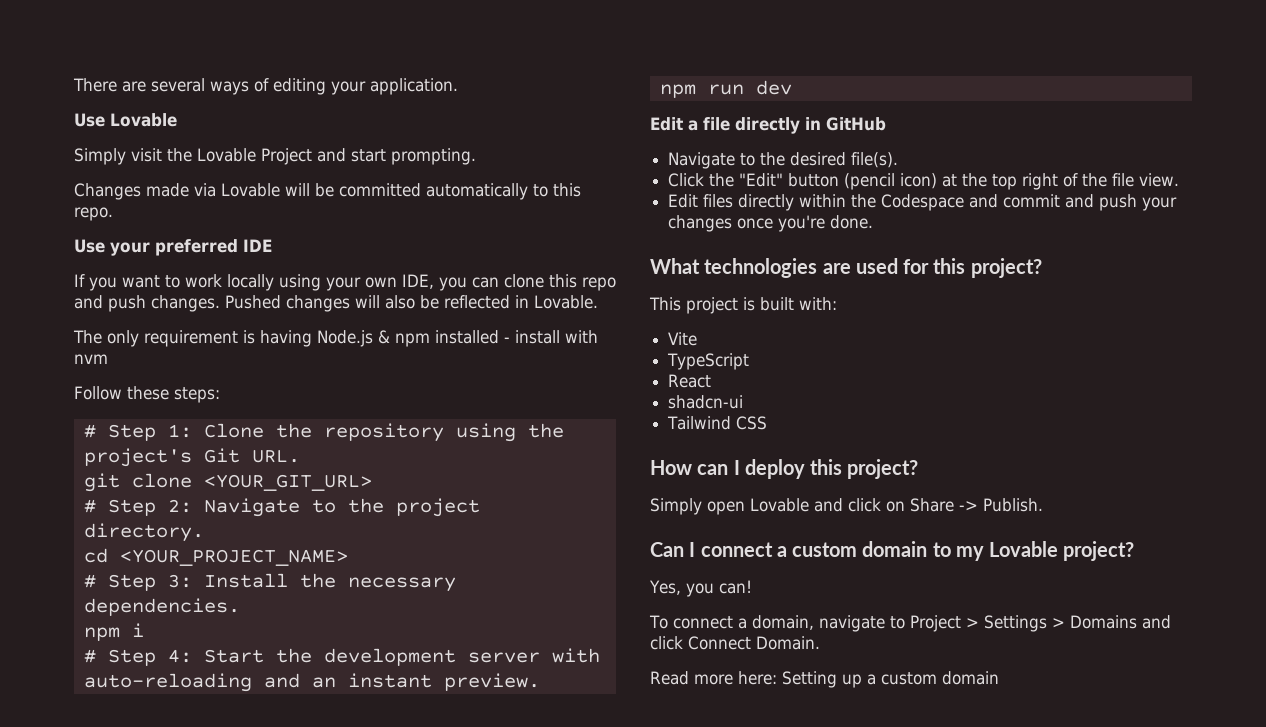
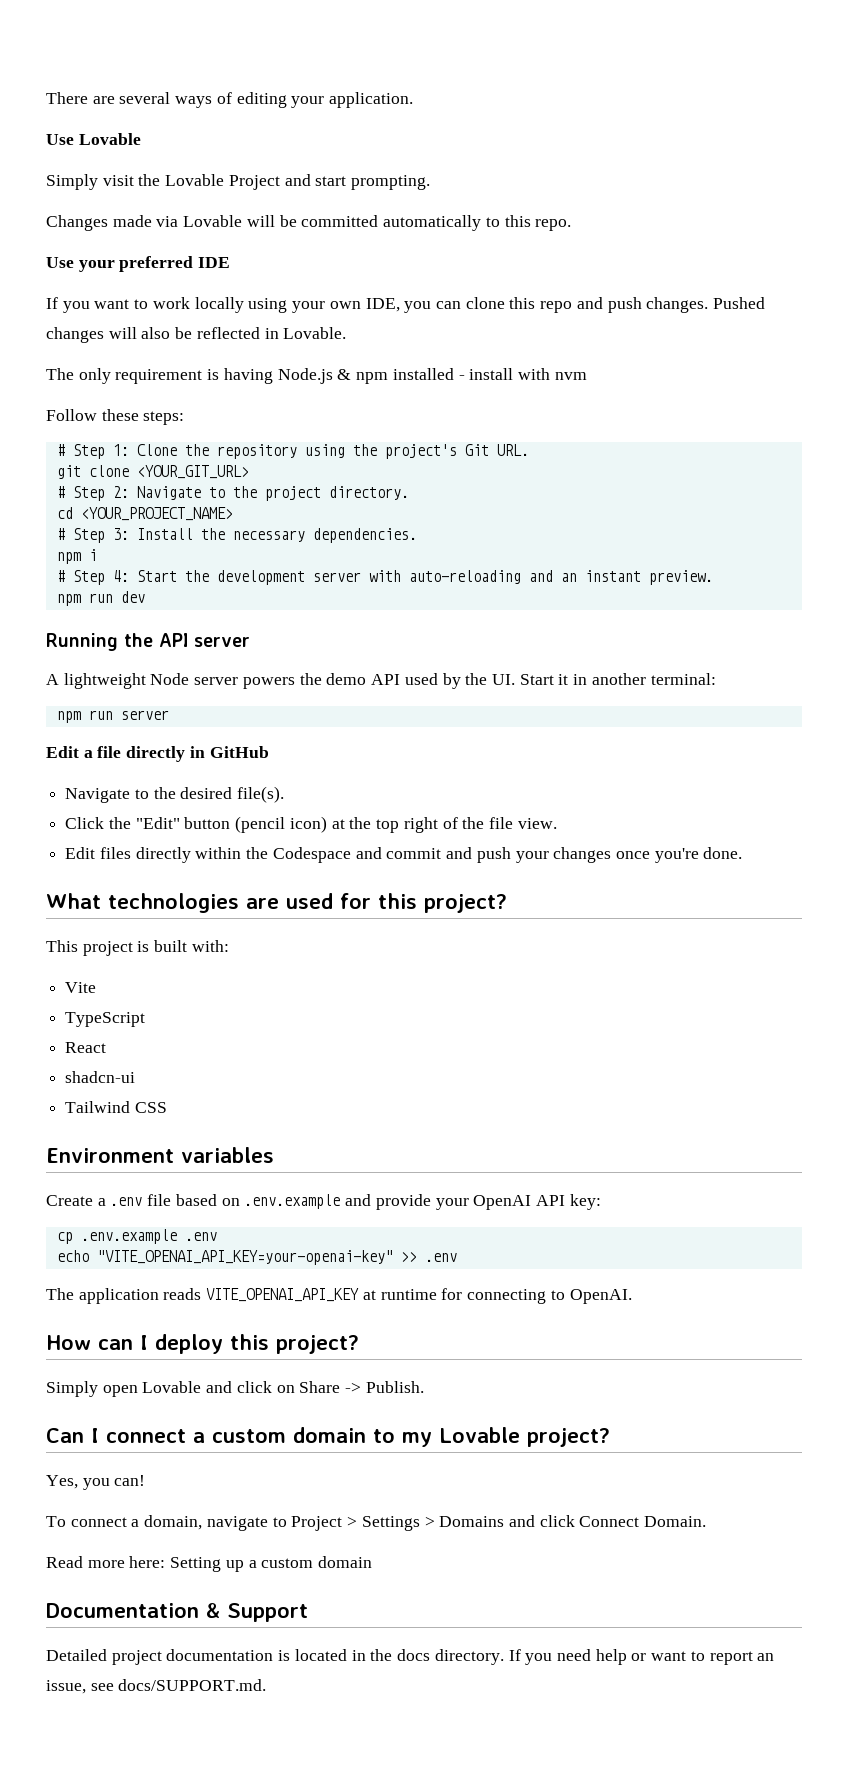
+ Running the API server
+ A lightweight Node server powers the demo API used by the UI. Start it in another terminal:
+ npm run server
+ Environment variables
+ Create a .env file based on .env.example and provide your OpenAI API key:
+ cp .env.example .env
+ echo "VITE_OPENAI_API_KEY=your-openai-key" >> .env
+ The application reads VITE_OPENAI_API_KEY at runtime for connecting to OpenAI.
+ Documentation & Support
+ Detailed project documentation is located in the docs directory. If you need help or want to report an issue, see docs/SUPPORT.md.

